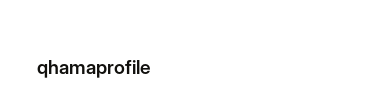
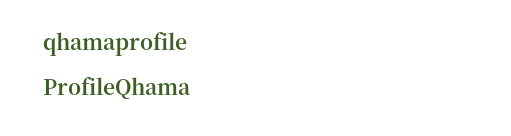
+ ProfileQhama

